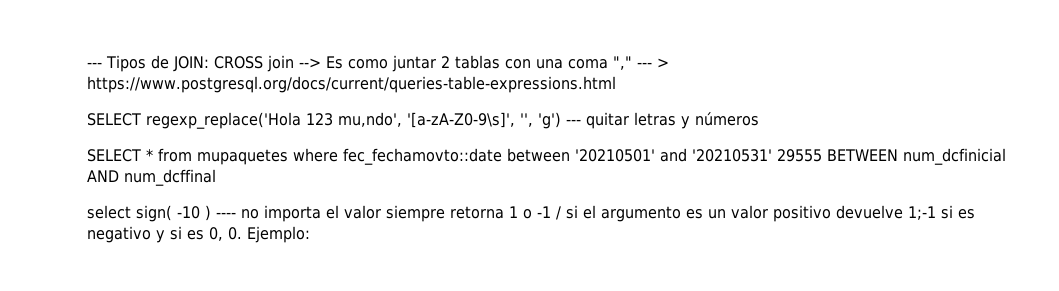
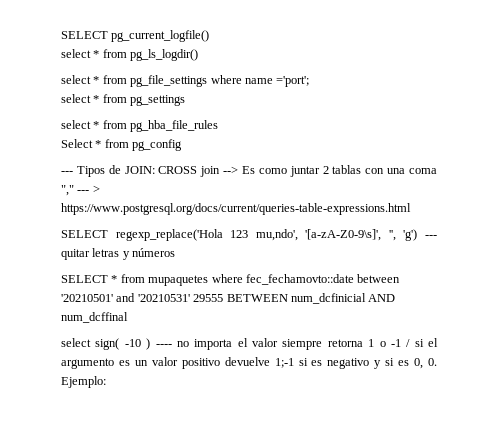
+ SELECT pg_current_logfile()
+ select * from pg_ls_logdir()
+ select * from pg_file_settings where name ='port';
+ select * from pg_settings
+ select * from pg_hba_file_rules
+ Select * from pg_config

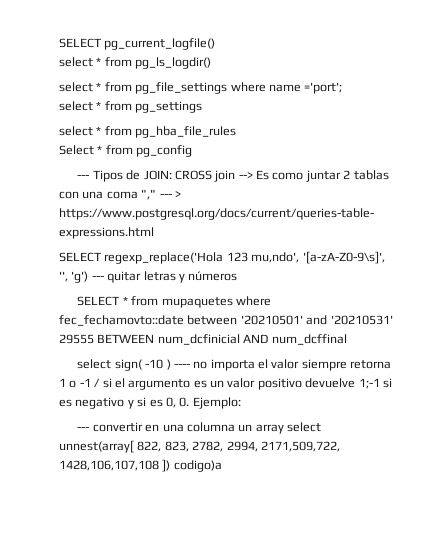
+ --- convertir en una columna un array select unnest(array[ 822, 823, 2782, 2994, 2171,509,722, 1428,106,107,108 ]) codigo)a

